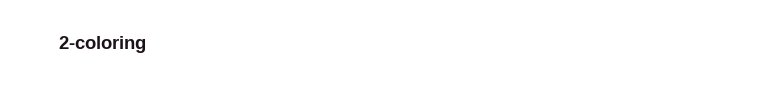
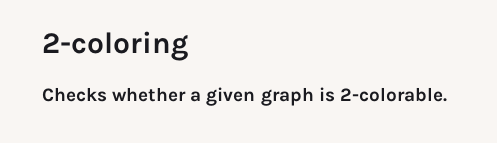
+ Checks whether a given graph is 2-colorable.

